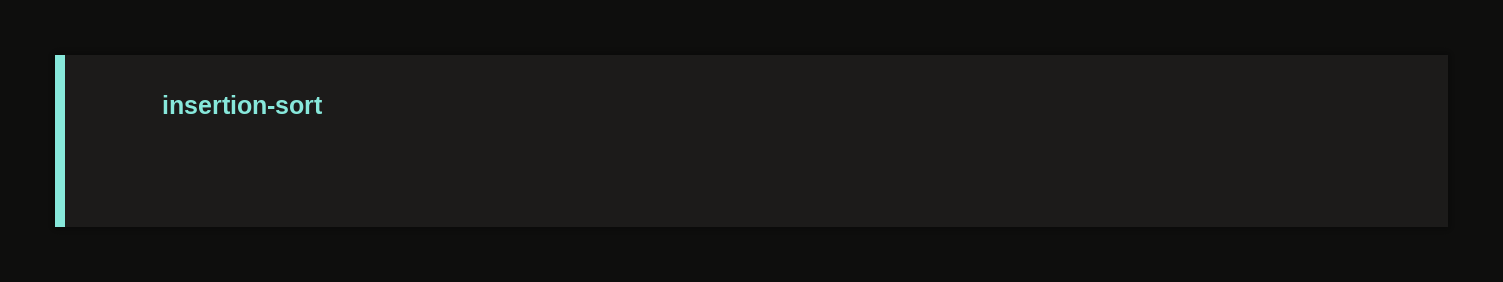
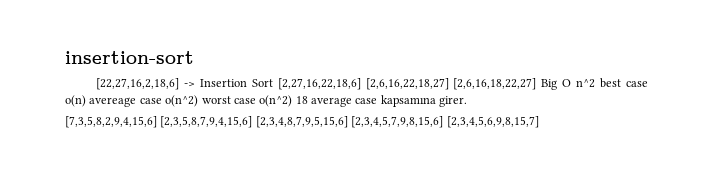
+ [22,27,16,2,18,6] -> Insertion Sort [2,27,16,22,18,6] [2,6,16,22,18,27] [2,6,16,18,22,27] Big O n^2 best case o(n) avereage case o(n^2) worst case o(n^2) 18 average case kapsamına girer.
+ [7,3,5,8,2,9,4,15,6] [2,3,5,8,7,9,4,15,6] [2,3,4,8,7,9,5,15,6] [2,3,4,5,7,9,8,15,6] [2,3,4,5,6,9,8,15,7]

